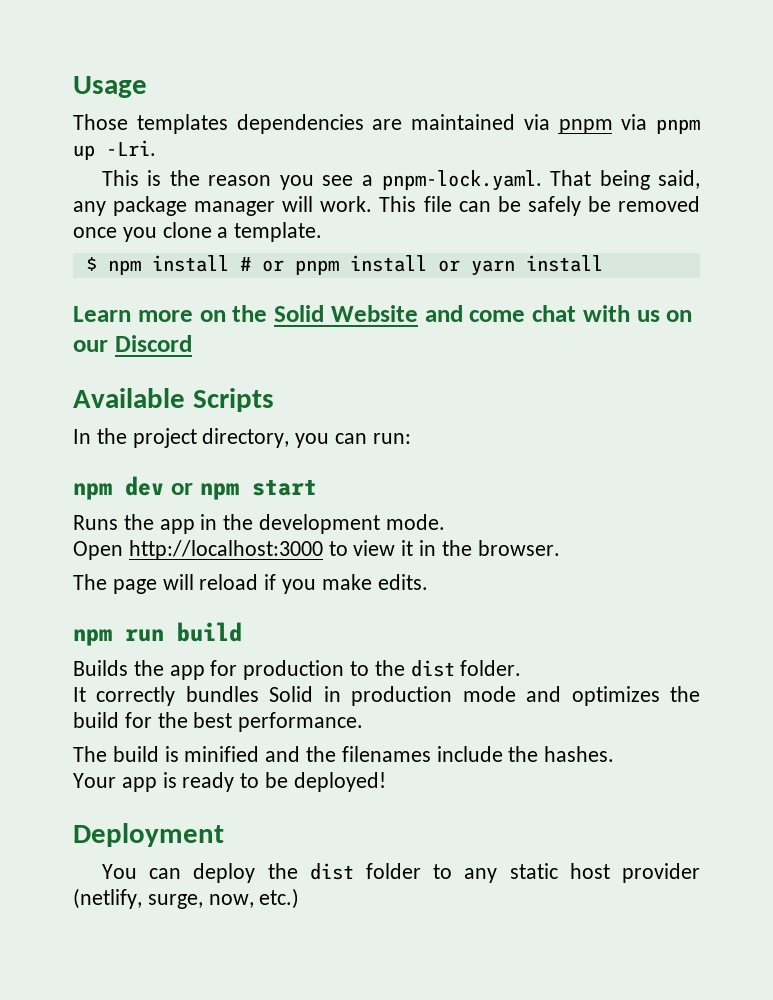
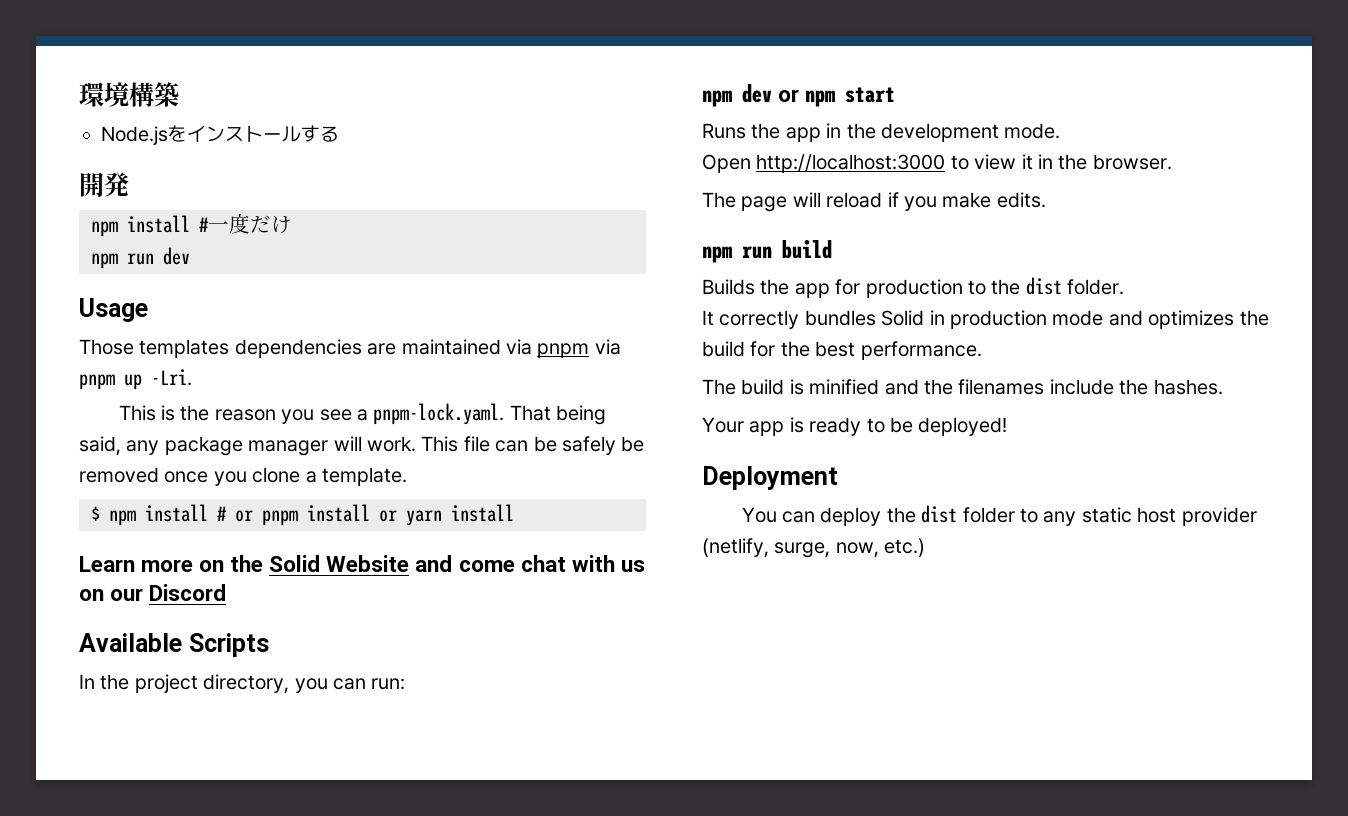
+ 環境構築
+ Node.jsをインストールする
+ 開発
+ npm install #一度だけ
+ npm run dev

